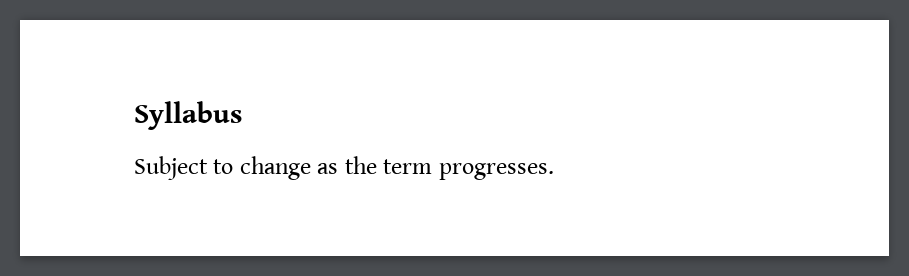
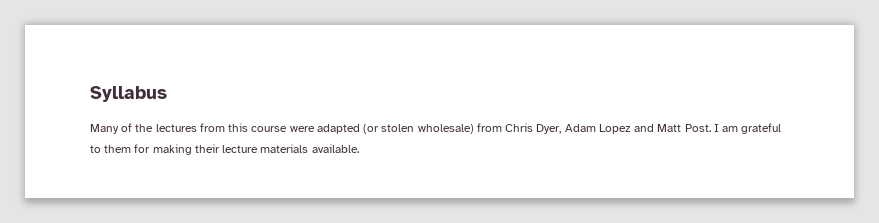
- Subject to change as the term progresses.
+ Many of the lectures from this course were adapted (or stolen wholesale) from Chris Dyer, Adam Lopez and Matt Post. I am grateful to them for making their lecture materials available.

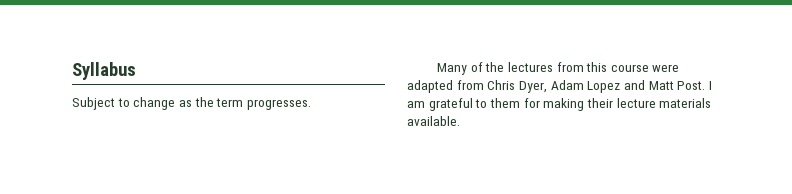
+ Subject to change as the term progresses.
- Many of the lectures from this course were adapted (or stolen wholesale) from Chris Dyer, Adam Lopez and Matt Post.
+ Many of the lectures from this course were adapted from Chris Dyer, Adam Lopez and Matt Post.

